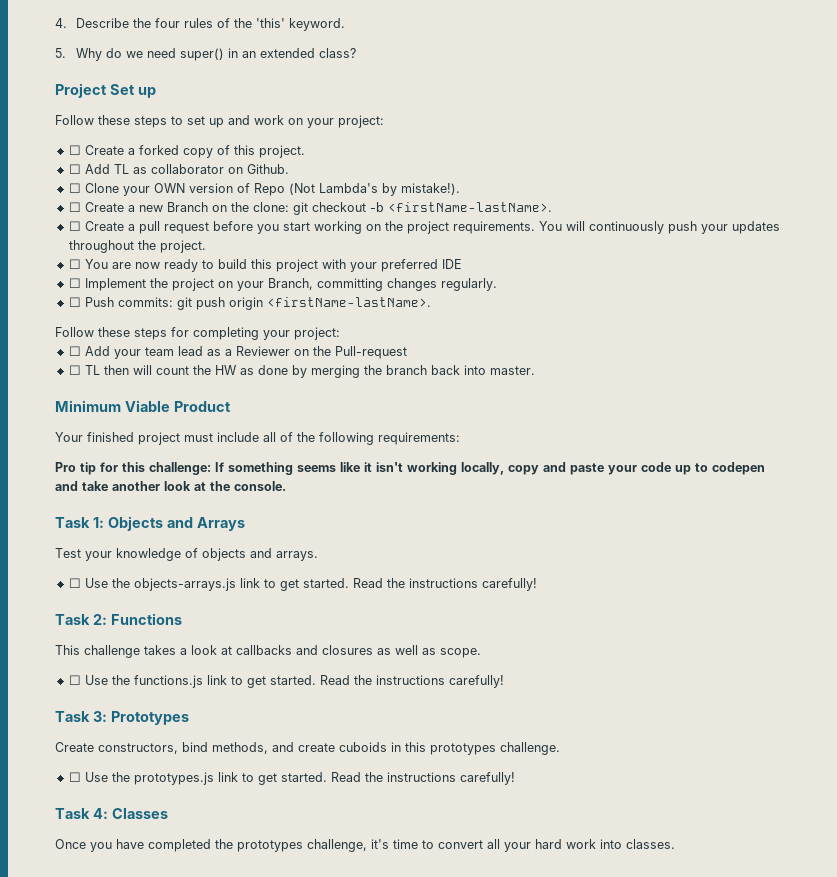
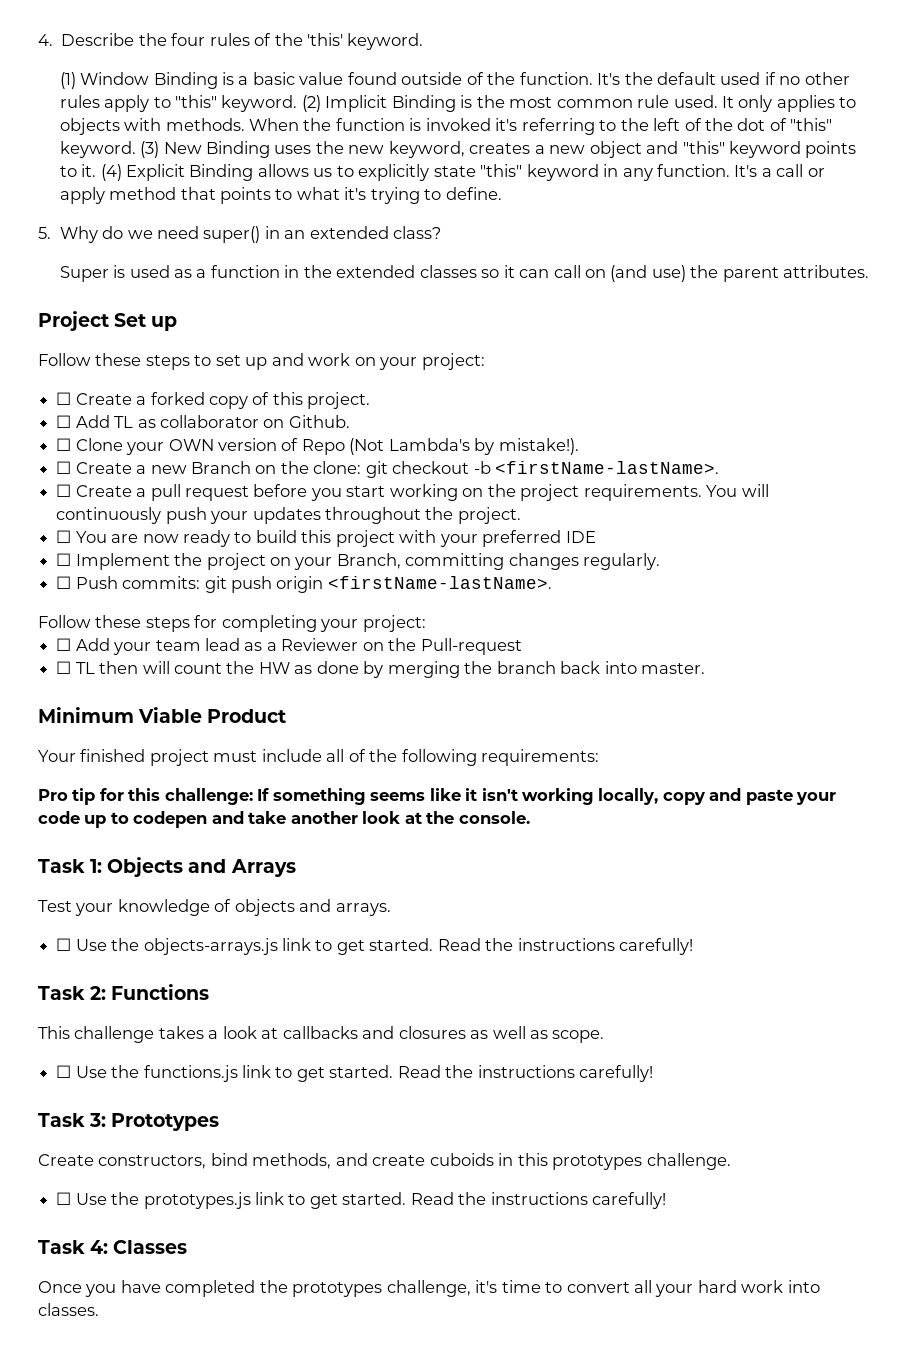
+ (1) Window Binding is a basic value found outside of the function. It's the default used if no other rules apply to "this" keyword. (2) Implicit Binding is the most common rule used. It only applies to objects with methods. When the function is invoked it's referring to the left of the dot of "this" keyword. (3) New Binding uses the new keyword, creates a new object and "this" keyword points to it. (4) Explicit Binding allows us to explicitly state "this" keyword in any function. It's a call or apply method that points to what it's trying to define.
+ Super is used as a function in the extended classes so it can call on (and use) the parent attributes.

